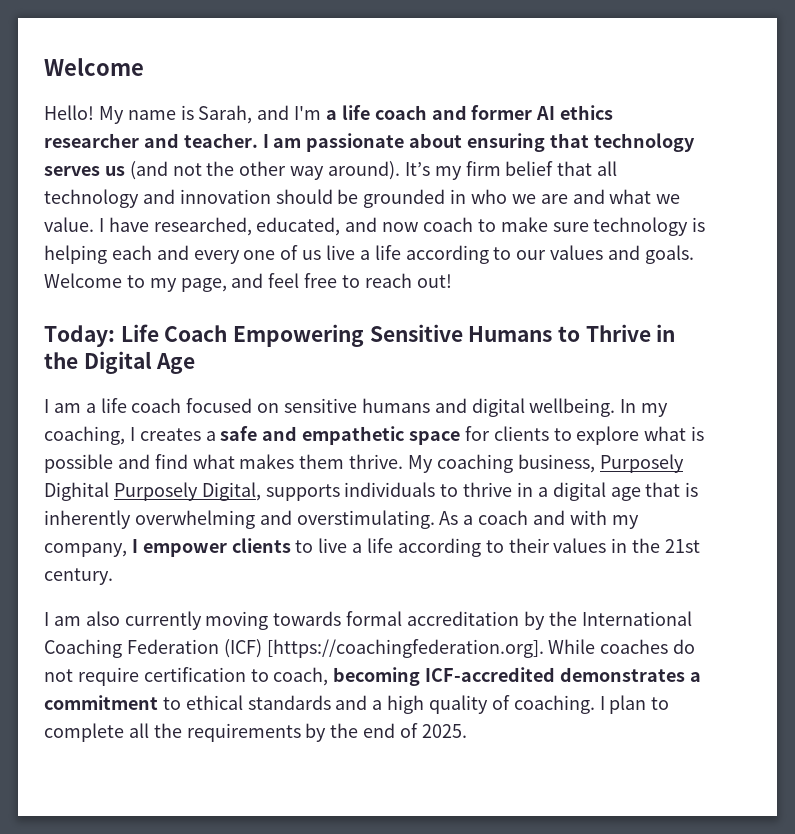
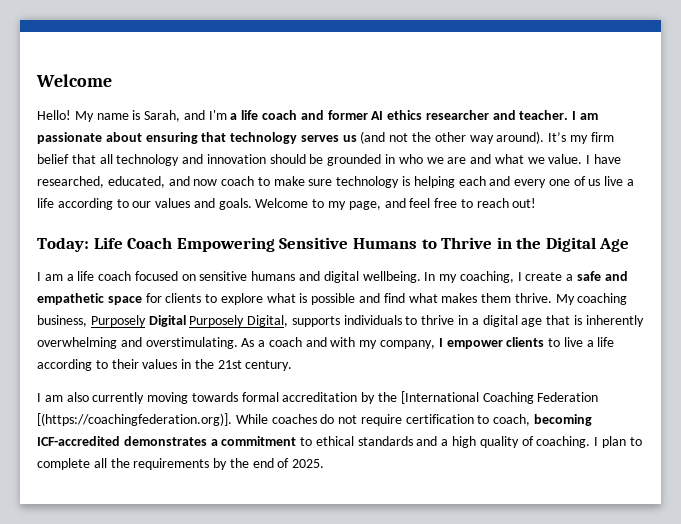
- In my coaching, I creates a safe and empathetic space for clients to explore what is possible and find what makes them thrive.
+ In my coaching, I create a safe and empathetic space for clients to explore what is possible and find what makes them thrive.
- My coaching business, Purposely Dighital Purposely Digital, supports individuals to thrive in a digital age that is inherently overwhelming and overstimulating.
+ My coaching business, Purposely Digital Purposely Digital, supports individuals to thrive in a digital age that is inherently overwhelming and overstimulating.
- I am also currently moving towards formal accreditation by the International Coaching Federation (ICF) [https://coachingfederation.org]. While coaches do not require certification to coach, becoming ICF-accredited demonstrates a commitment to ethical standards and a high quality of coaching.
+ I am also currently moving towards formal accreditation by the [International Coaching Federation [(https://coachingfederation.org)]. While coaches do not require certification to coach, becoming ICF-accredited demonstrates a commitment to ethical standards and a high quality of coaching.

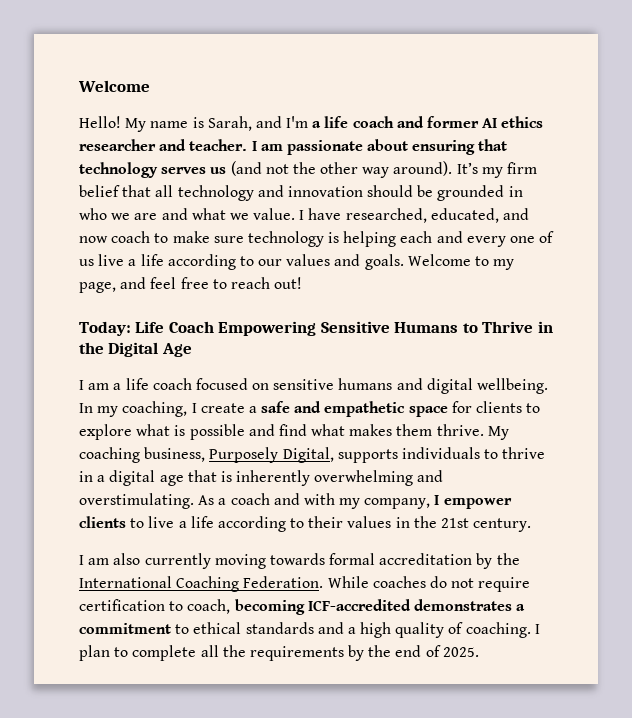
- My coaching business, Purposely Digital Purposely Digital, supports individuals to thrive in a digital age that is inherently overwhelming and overstimulating.
+ My coaching business, Purposely Digital, supports individuals to thrive in a digital age that is inherently overwhelming and overstimulating.
- I am also currently moving towards formal accreditation by the [International Coaching Federation [(https://coachingfederation.org)]. While coaches do not require certification to coach, becoming ICF-accredited demonstrates a commitment to ethical standards and a high quality of coaching.
+ I am also currently moving towards formal accreditation by the International Coaching Federation. While coaches do not require certification to coach, becoming ICF-accredited demonstrates a commitment to ethical standards and a high quality of coaching.

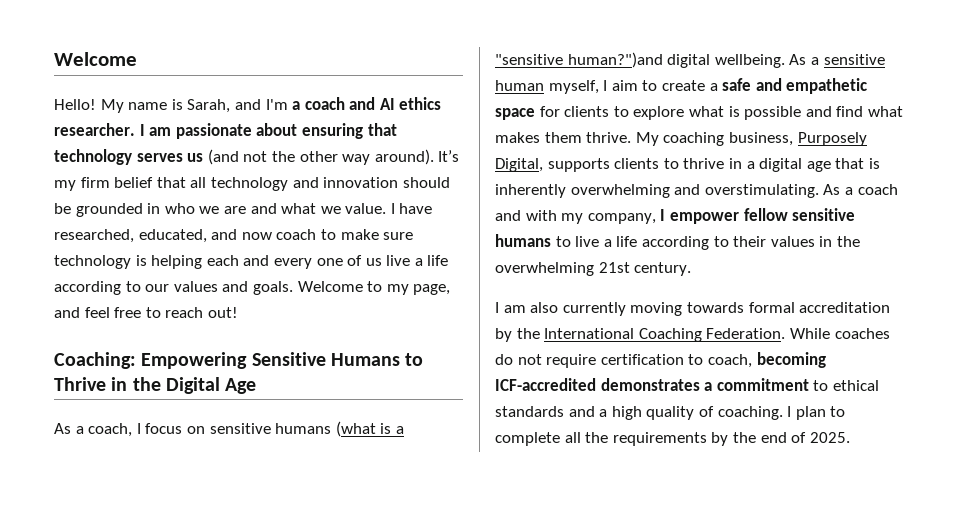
- My name is Sarah, and I'm a life coach and former AI ethics researcher and teacher.
+ My name is Sarah, and I'm a coach and AI ethics researcher.
- Today: Life Coach Empowering Sensitive Humans to Thrive in the Digital Age
+ Coaching: Empowering Sensitive Humans to Thrive in the Digital Age
- I am a life coach focused on sensitive humans and digital wellbeing. In my coaching, I create a safe and empathetic space for clients to explore what is possible and find what makes them thrive.
+ As a coach, I focus on sensitive humans (what is a "sensitive human?")and digital wellbeing. As a sensitive human myself, I aim to create a safe and empathetic space for clients to explore what is possible and find what makes them thrive.
- My coaching business, Purposely Digital, supports individuals to thrive in a digital age that is inherently overwhelming and overstimulating.
+ My coaching business, Purposely Digital, supports clients to thrive in a digital age that is inherently overwhelming and overstimulating.
- As a coach and with my company, I empower clients to live a life according to their values in the 21st century.
+ As a coach and with my company, I empower fellow sensitive humans to live a life according to their values in the overwhelming 21st century.

